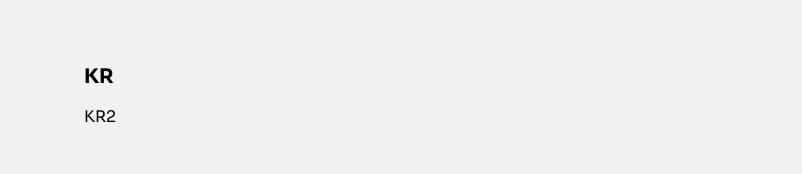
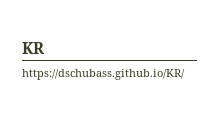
- KR2
+ https://dschubass.github.io/KR/

